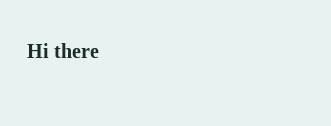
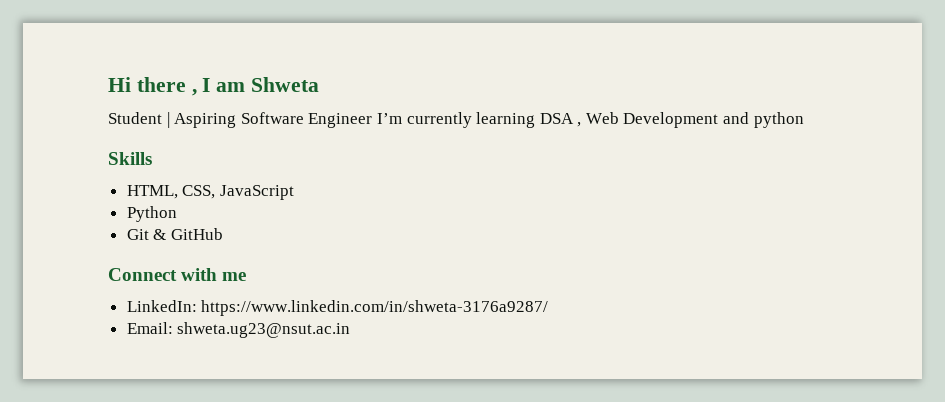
- Hi there
+ Hi there , I am Shweta
+ Student | Aspiring Software Engineer I’m currently learning DSA , Web Development and python
+ Skills
+ HTML, CSS, JavaScript
+ Python
+ Git & GitHub
+ Connect with me
+ LinkedIn: https://www.linkedin.com/in/shweta-3176a9287/
+ Email: shweta.ug23@nsut.ac.in

